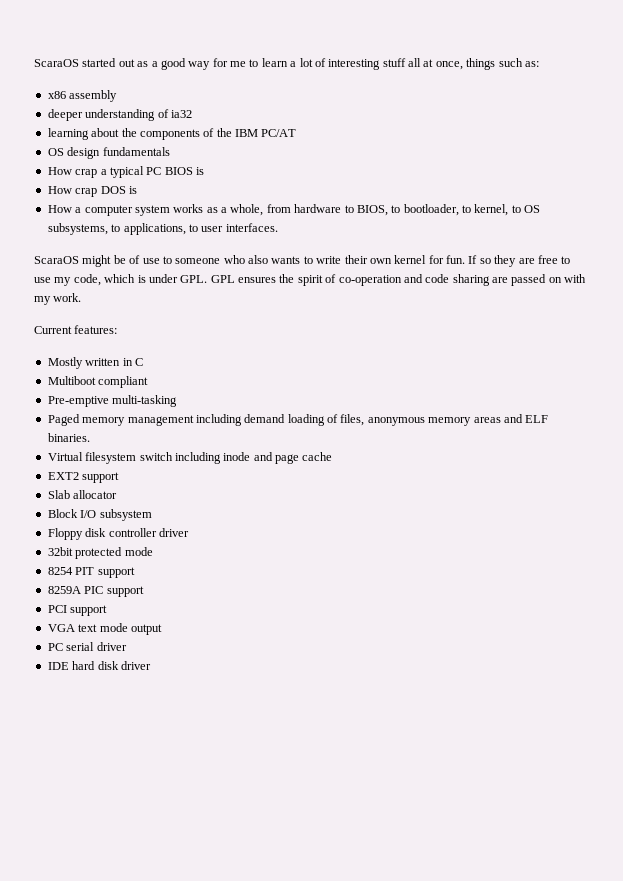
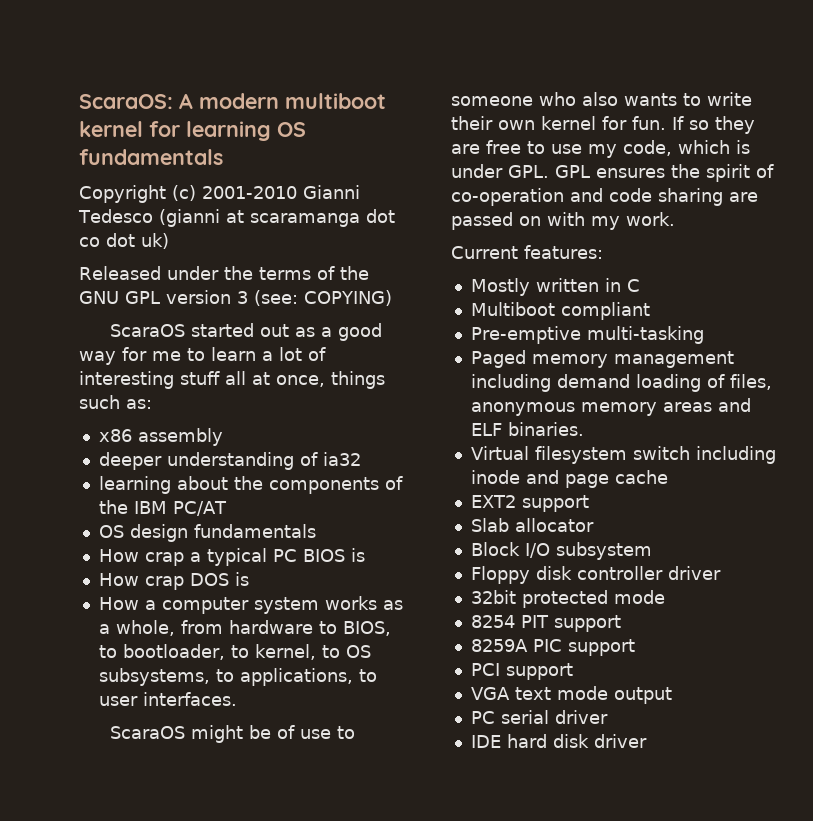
+ ScaraOS: A modern multiboot kernel for learning OS fundamentals
+ Copyright (c) 2001-2010 Gianni Tedesco (gianni at scaramanga dot co dot uk)
+ Released under the terms of the GNU GPL version 3 (see: COPYING)

